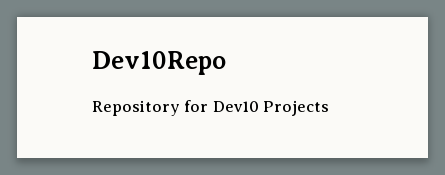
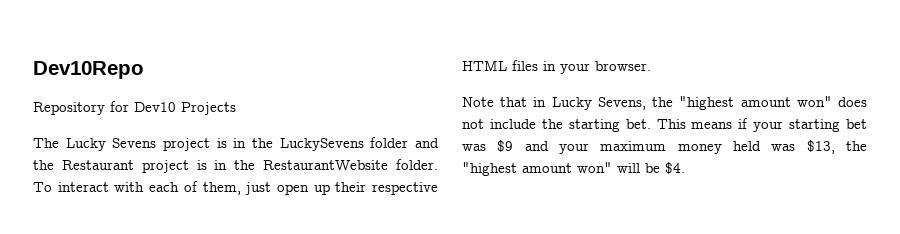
+ The Lucky Sevens project is in the LuckySevens folder and the Restaurant project is in the RestaurantWebsite folder. To interact with each of them, just open up their respective HTML files in your browser.
+ Note that in Lucky Sevens, the "highest amount won" does not include the starting bet. This means if your starting bet was $9 and your maximum money held was $13, the "highest amount won" will be $4.

